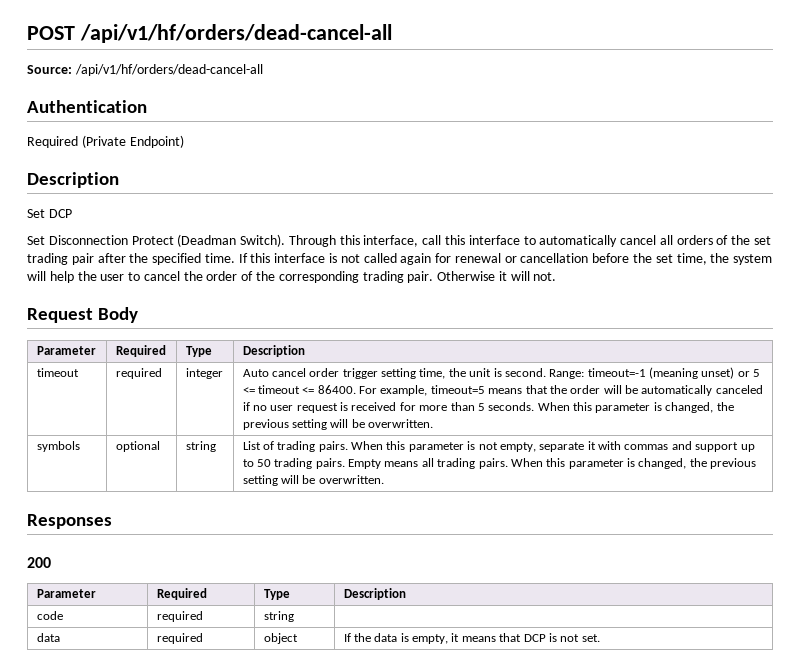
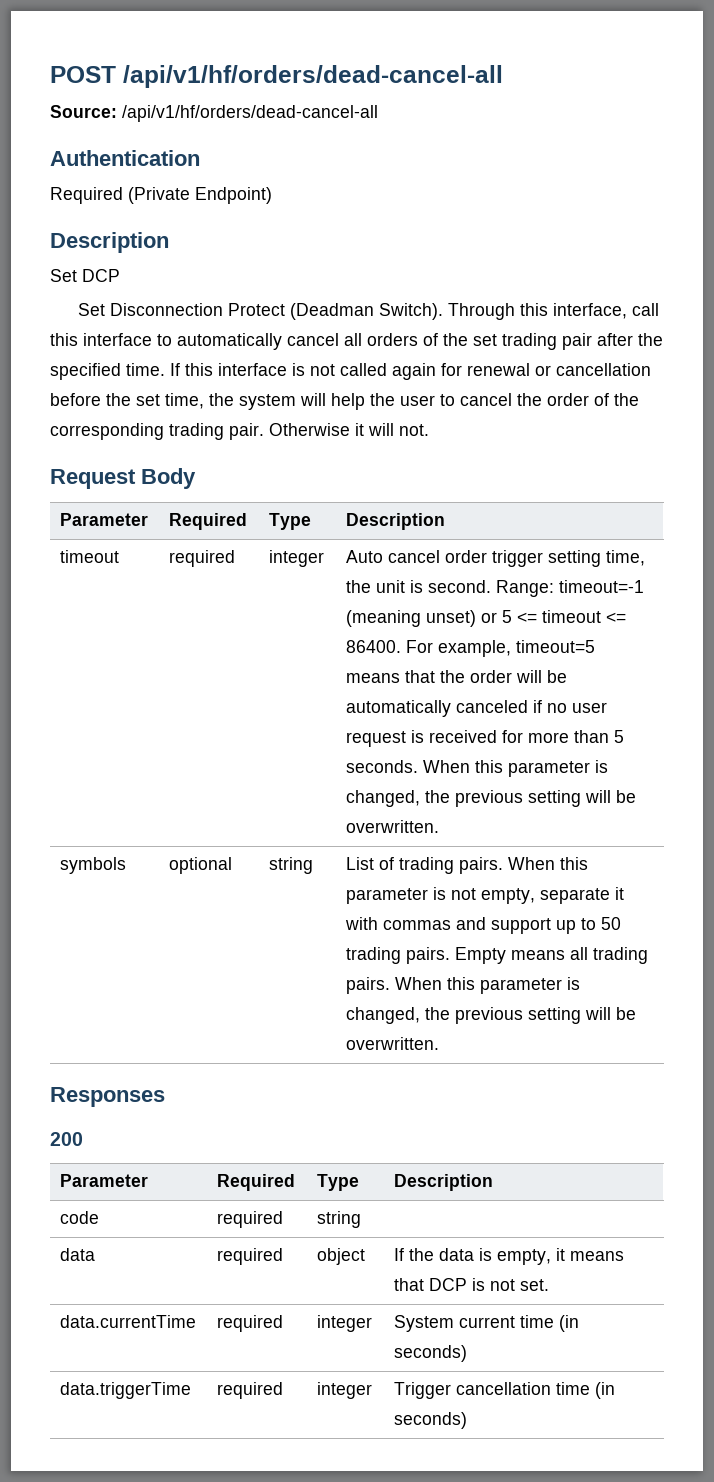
+ data.currentTime | required | integer | System current time (in seconds)
+ data.triggerTime | required | integer | Trigger cancellation time (in seconds)

